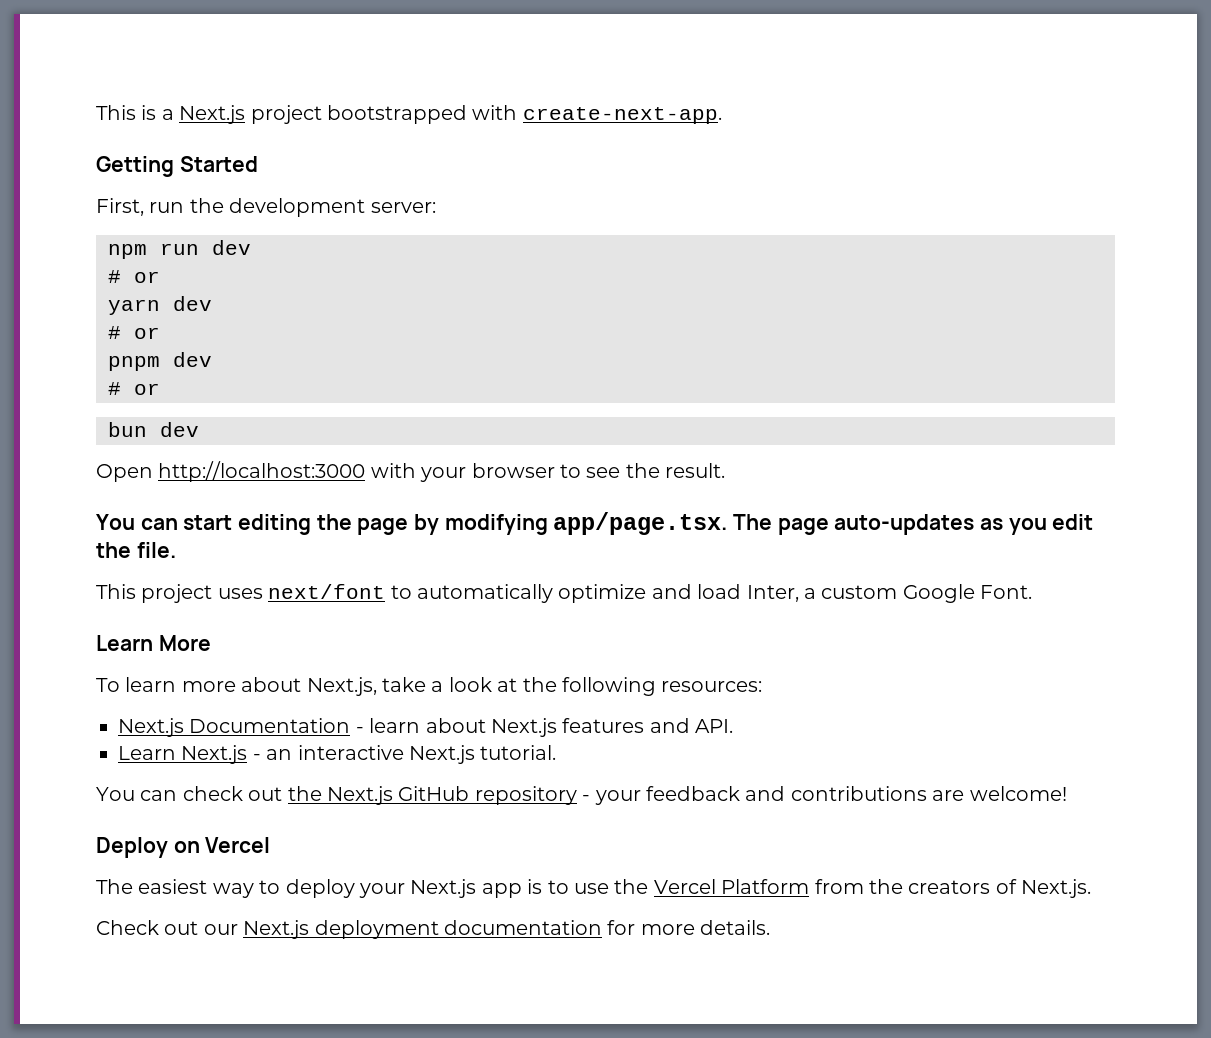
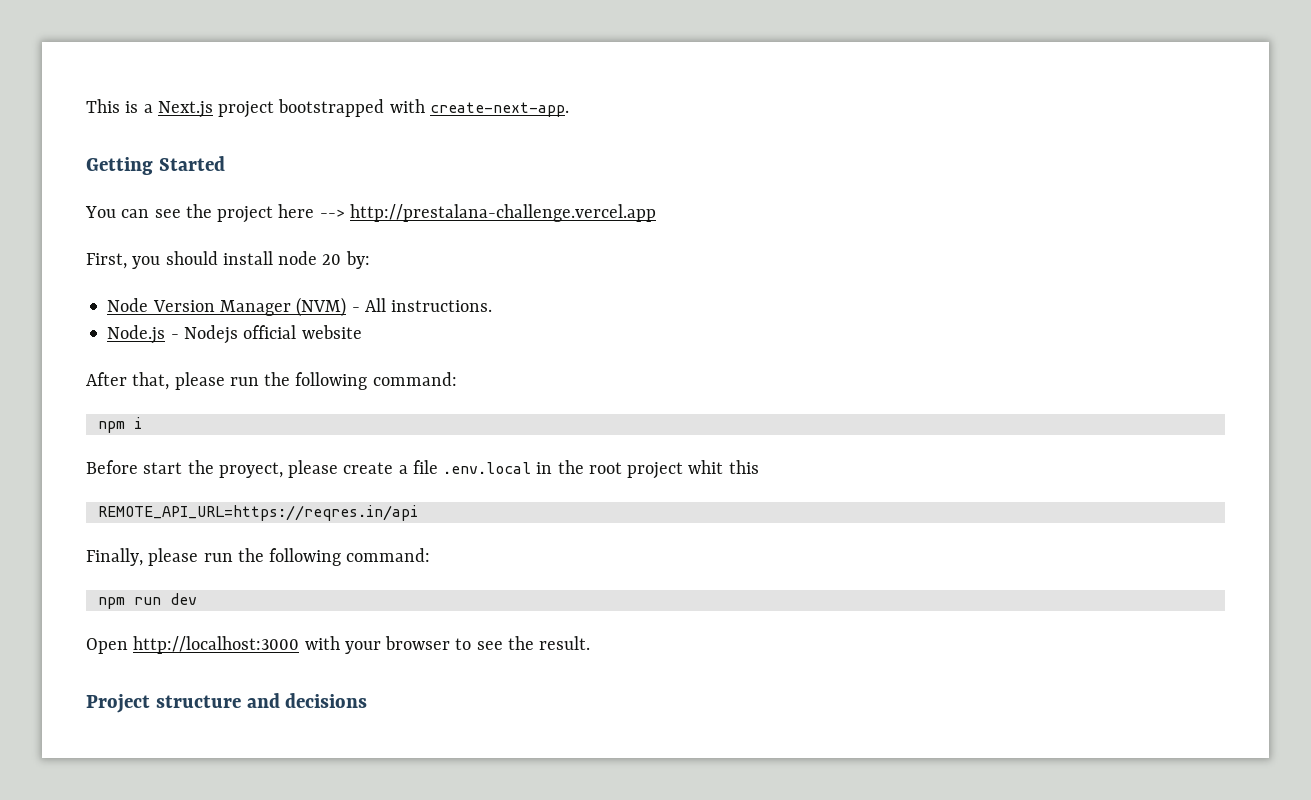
- First, run the development server:
+ You can see the project here --> http://prestalana-challenge.vercel.app
+ First, you should install node 20 by:
+ Node Version Manager (NVM) - All instructions.
+ Node.js - Nodejs official website
+ After that, please run the following command:
+ npm i
+ Before start the proyect, please create a file .env.local in the root project whit this
+ REMOTE_API_URL=https://reqres.in/api
+ Finally, please run the following command:
  npm run dev
- # or
- yarn dev
- # or
- pnpm dev
- # or
- bun dev
- You can start editing the page by modifying app/page.tsx. The page auto-updates as you edit the file.
- This project uses next/font to automatically optimize and load Inter, a custom Google Font.
- Learn More
- To learn more about Next.js, take a look at the following resources:
- Next.js Documentation - learn about Next.js features and API.
- Learn Next.js - an interactive Next.js tutorial.
- You can check out the Next.js GitHub repository - your feedback and contributions are welcome!
- Deploy on Vercel
- The easiest way to deploy your Next.js app is to use the Vercel Platform from the creators of Next.js.
- Check out our Next.js deployment documentation for more details.
+ Project structure and decisions

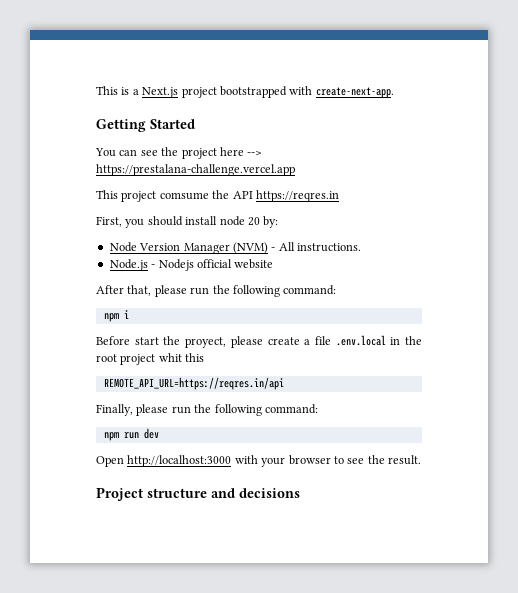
- You can see the project here --> http://prestalana-challenge.vercel.app
+ You can see the project here --> https://prestalana-challenge.vercel.app
+ This project comsume the API https://reqres.in

